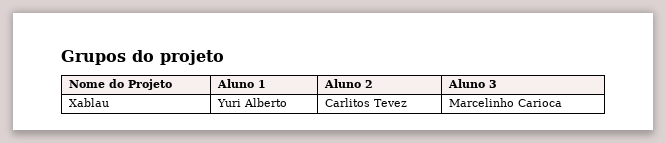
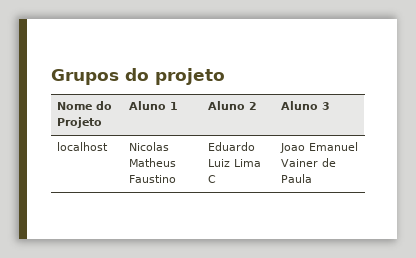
- Xablau | Yuri Alberto | Carlitos Tevez | Marcelinho Carioca
+ localhost | Nicolas Matheus Faustino | Eduardo Luiz Lima C | Joao Emanuel Vainer de Paula

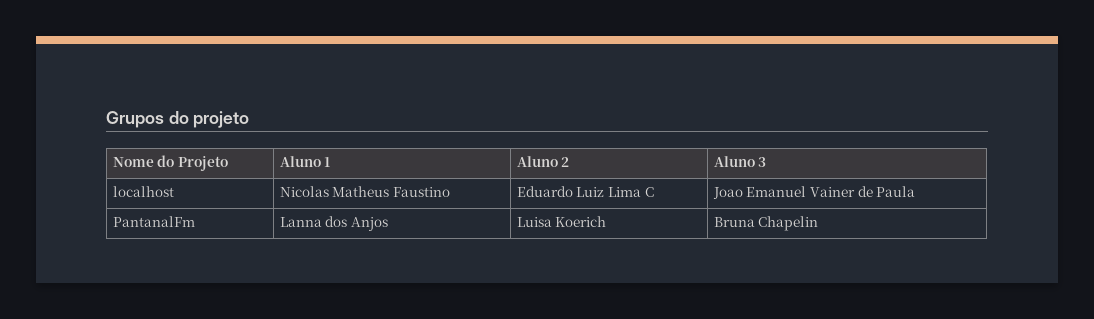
+ PantanalFm | Lanna dos Anjos | Luisa Koerich | Bruna Chapelin

